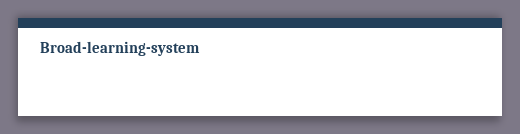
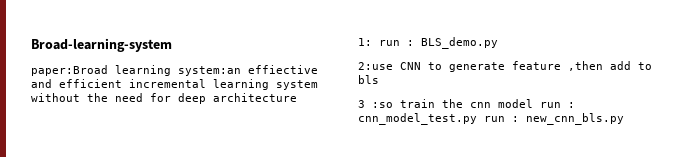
+ paper:Broad learning system:an effiective and efficient incremental learning system without the need for deep architecture
+ 1: run : BLS_demo.py
+ 2:use CNN to generate feature ,then add to bls
+ 3 :so train the cnn model run : cnn_model_test.py run : new_cnn_bls.py

